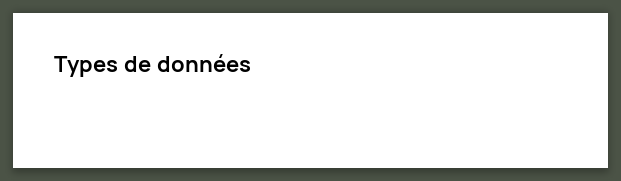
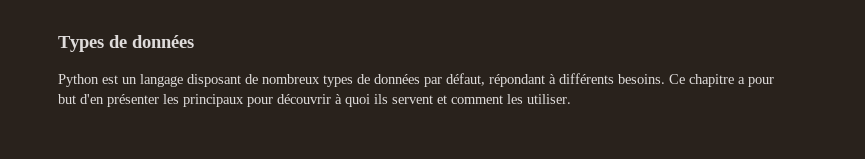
+ Python est un langage disposant de nombreux types de données par défaut, répondant à différents besoins. Ce chapitre a pour but d'en présenter les principaux pour découvrir à quoi ils servent et comment les utiliser.

